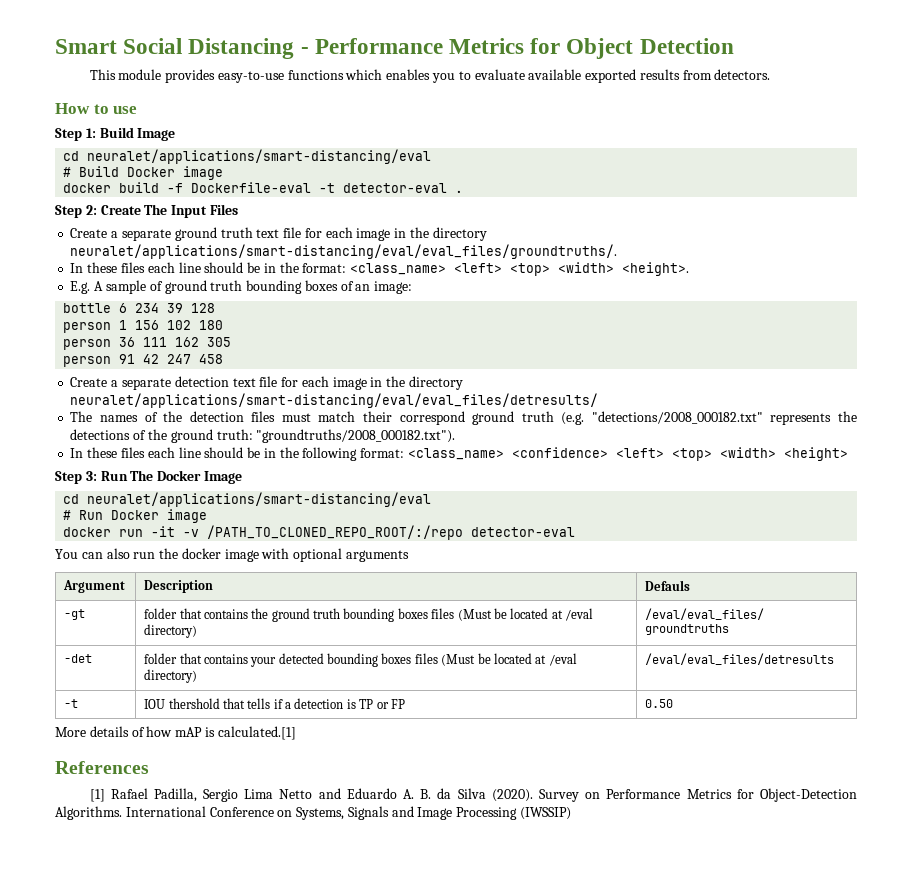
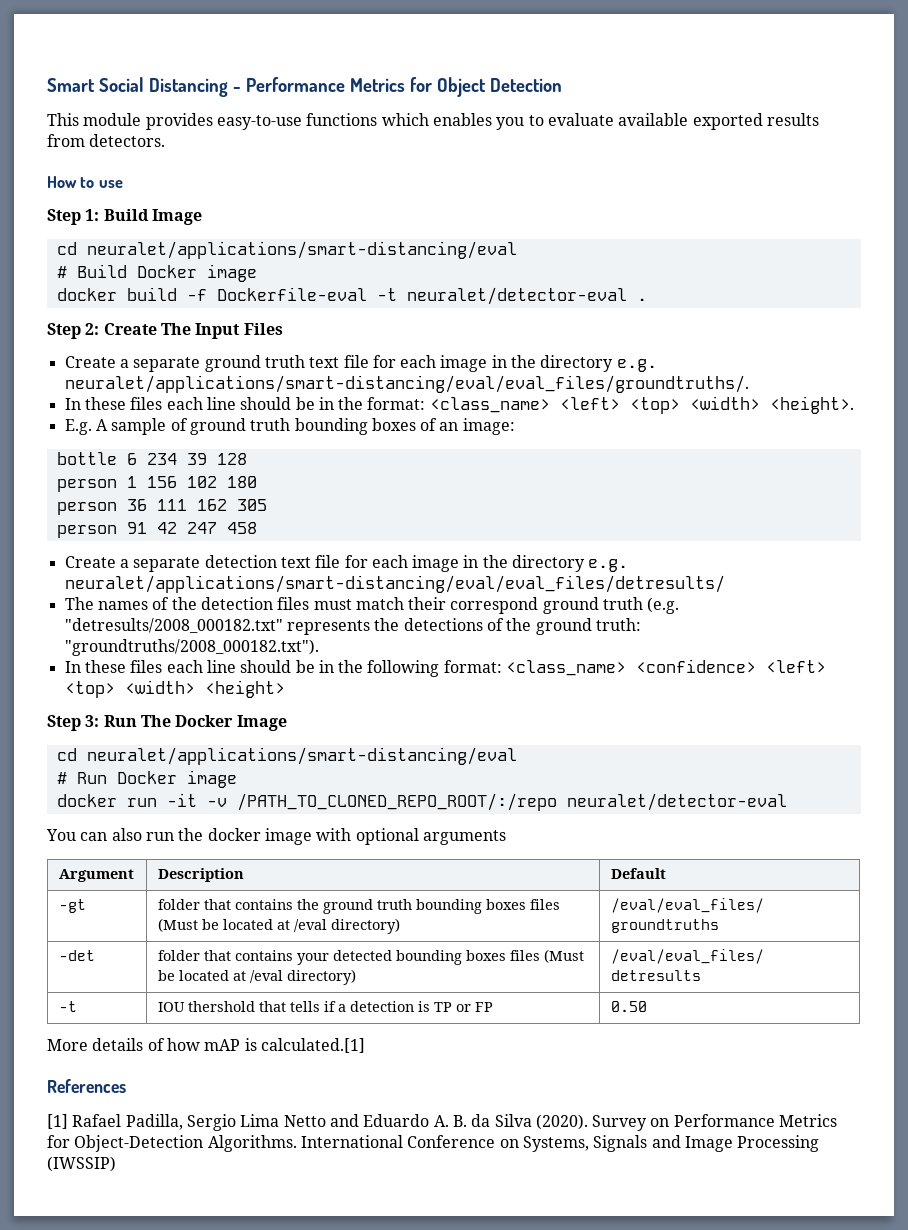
- docker build -f Dockerfile-eval -t detector-eval .
+ docker build -f Dockerfile-eval -t neuralet/detector-eval .
- Create a separate ground truth text file for each image in the directory neuralet/applications/smart-distancing/eval/eval_files/groundtruths/.
+ Create a separate ground truth text file for each image in the directory e.g. neuralet/applications/smart-distancing/eval/eval_files/groundtruths/.
- Create a separate detection text file for each image in the directory neuralet/applications/smart-distancing/eval/eval_files/detresults/
+ Create a separate detection text file for each image in the directory e.g. neuralet/applications/smart-distancing/eval/eval_files/detresults/
- The names of the detection files must match their correspond ground truth (e.g. "detections/2008_000182.txt" represents the detections of the ground truth: "groundtruths/2008_000182.txt").
+ The names of the detection files must match their correspond ground truth (e.g. "detresults/2008_000182.txt" represents the detections of the ground truth: "groundtruths/2008_000182.txt").
- docker run -it -v /PATH_TO_CLONED_REPO_ROOT/:/repo detector-eval
+ docker run -it -v /PATH_TO_CLONED_REPO_ROOT/:/repo neuralet/detector-eval
- Argument | Description | Defauls
+ Argument | Description | Default

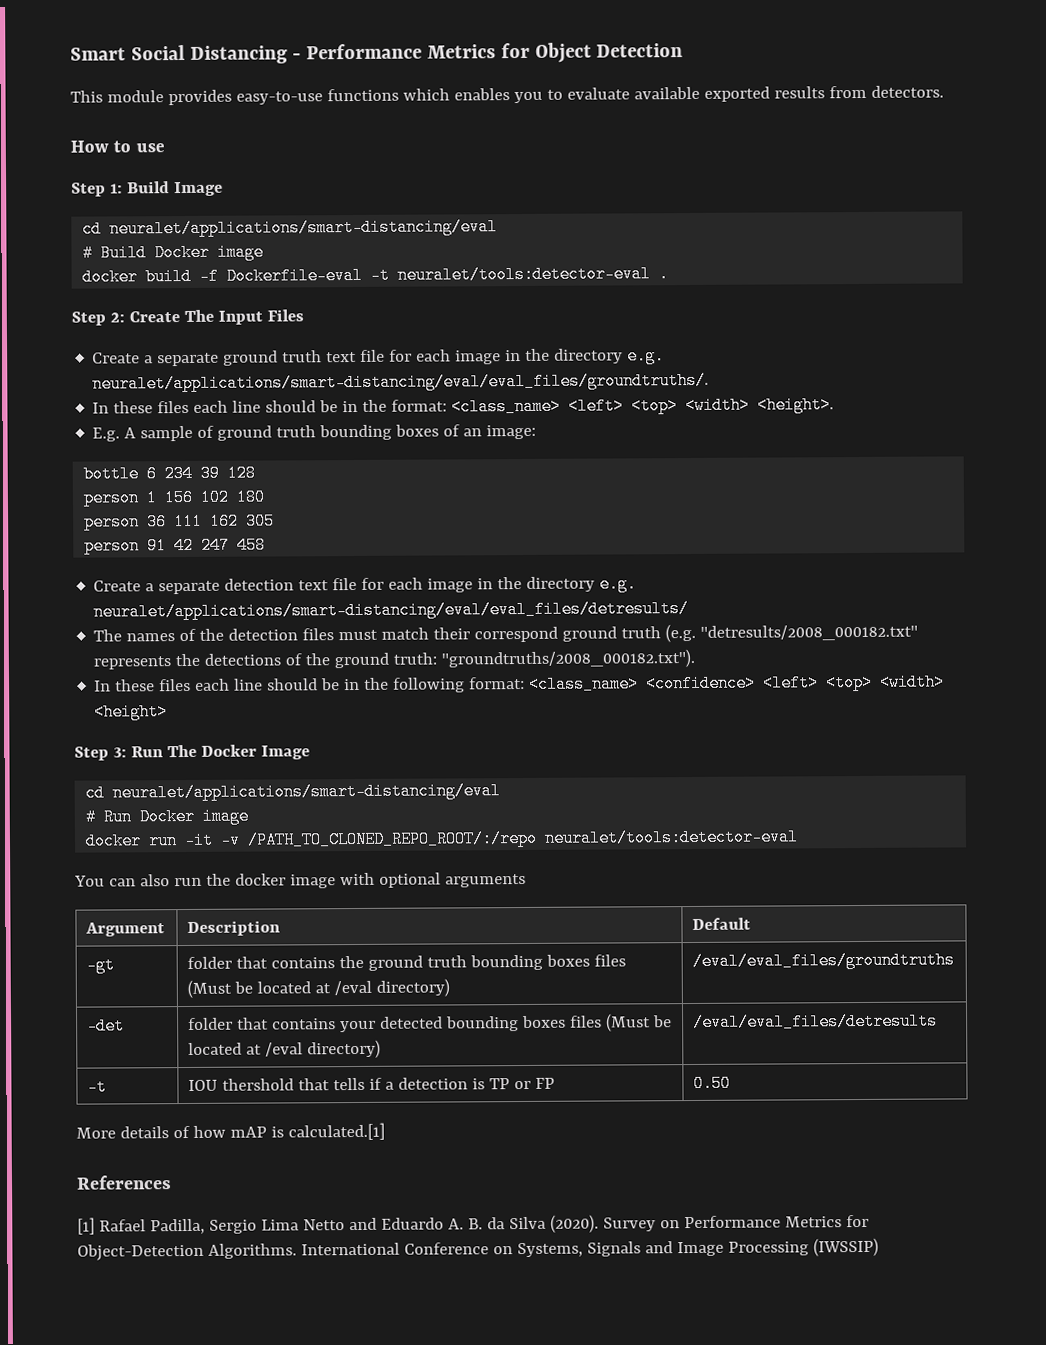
- docker build -f Dockerfile-eval -t neuralet/detector-eval .
+ docker build -f Dockerfile-eval -t neuralet/tools:detector-eval .
- docker run -it -v /PATH_TO_CLONED_REPO_ROOT/:/repo neuralet/detector-eval
+ docker run -it -v /PATH_TO_CLONED_REPO_ROOT/:/repo neuralet/tools:detector-eval

